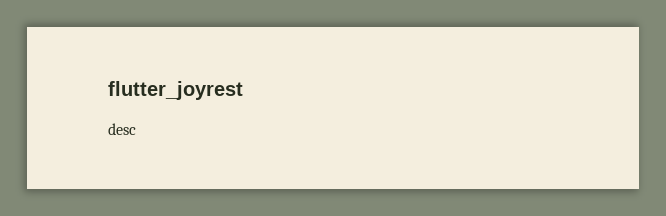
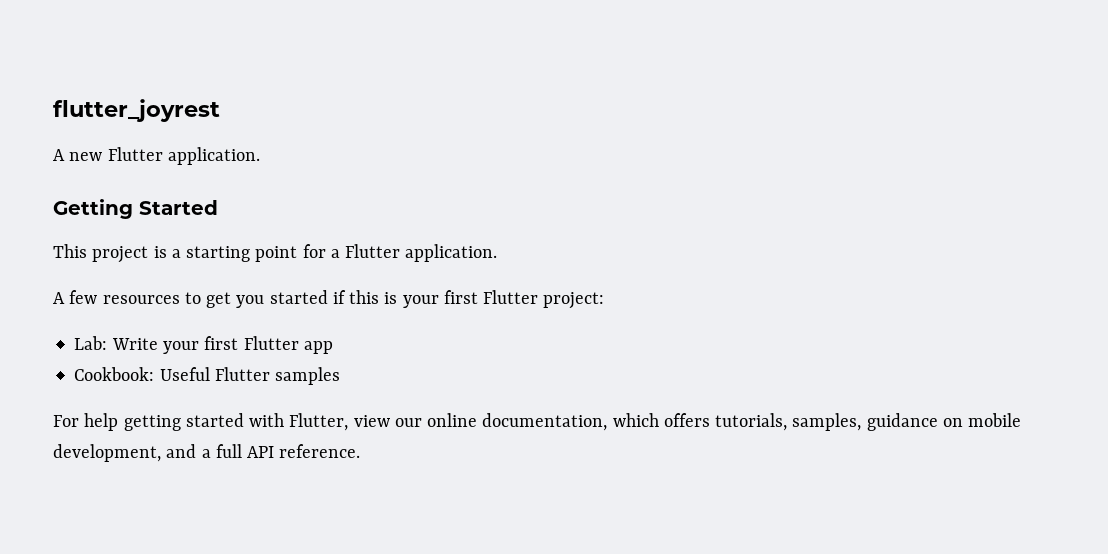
- desc
+ A new Flutter application.
+ Getting Started
+ This project is a starting point for a Flutter application.
+ A few resources to get you started if this is your first Flutter project:
+ Lab: Write your first Flutter app
+ Cookbook: Useful Flutter samples
+ For help getting started with Flutter, view our online documentation, which offers tutorials, samples, guidance on mobile development, and a full API reference.

